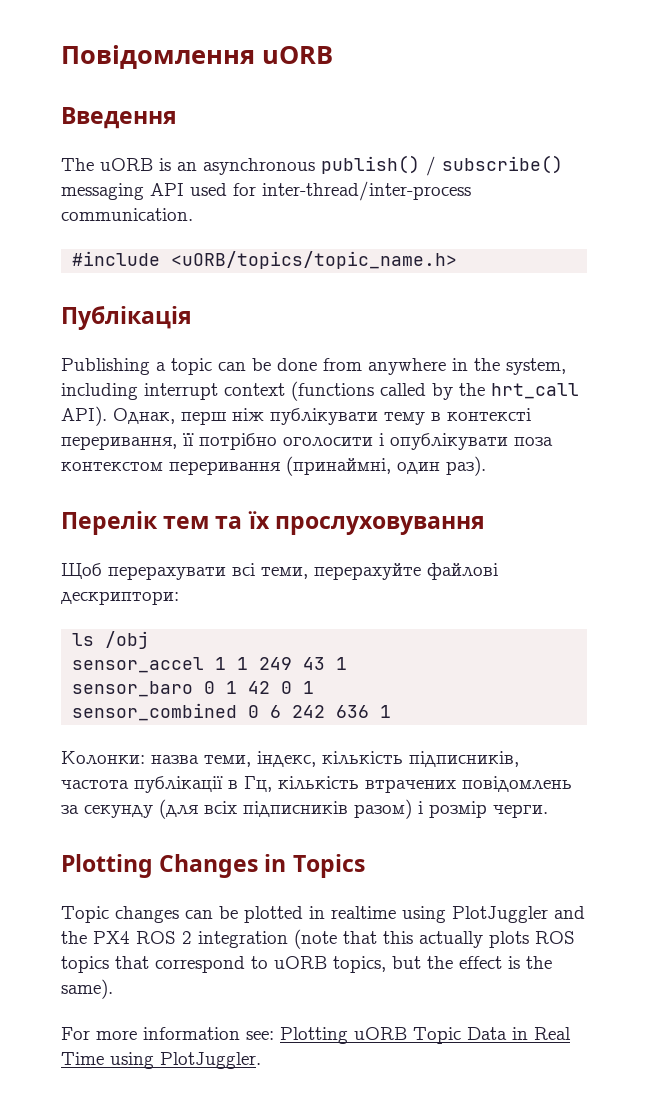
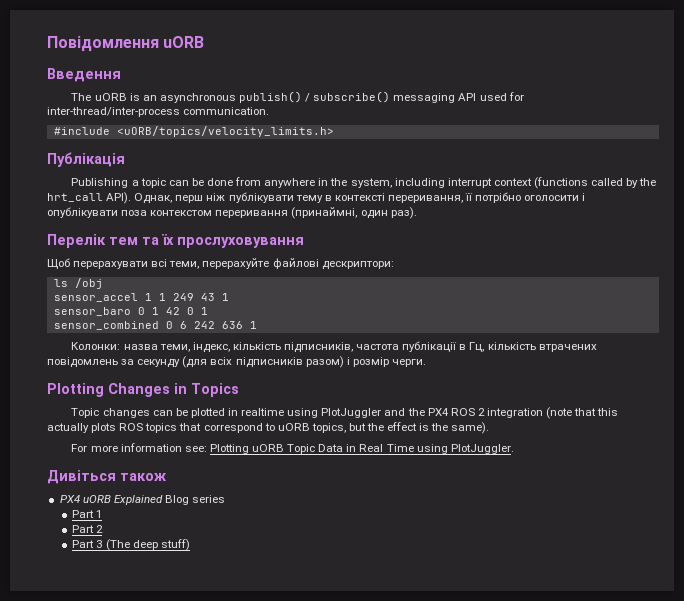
- #include <uORB/topics/topic_name.h>
+ #include <uORB/topics/velocity_limits.h>
+ Дивіться також
+ PX4 uORB Explained Blog series
+ Part 1
+ Part 2
+ Part 3 (The deep stuff)

